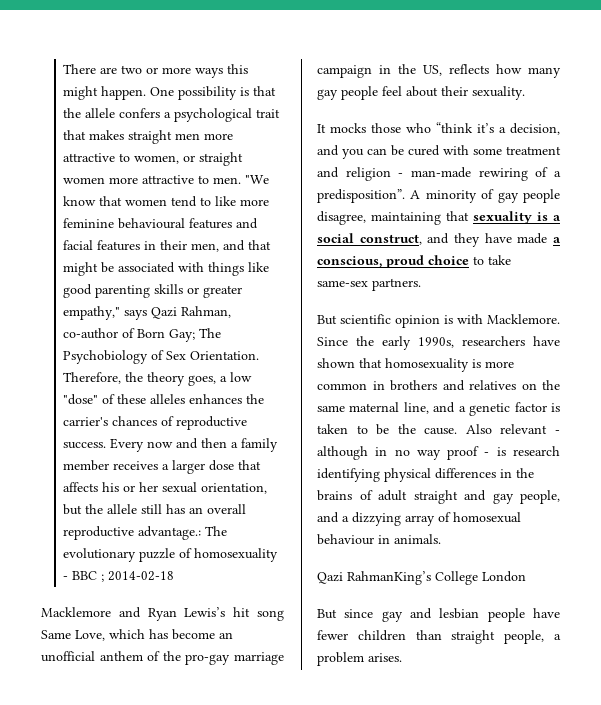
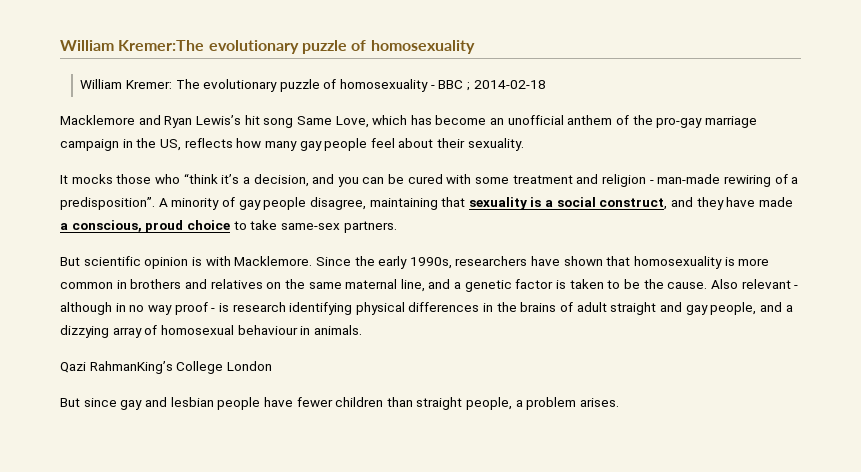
- There are two or more ways this might happen. One possibility is that the allele confers a psychological trait that makes straight men more attractive to women, or straight women more attractive to men. "We know that women tend to like more feminine behavioural features and facial features in their men, and that might be associated with things like good parenting skills or greater empathy," says Qazi Rahman, co-author of Born Gay; The Psychobiology of Sex Orientation. Therefore, the theory goes, a low "dose" of these alleles enhances the carrier's chances of reproductive success. Every now and then a family member receives a larger dose that affects his or her sexual orientation, but the allele still has an overall reproductive advantage.: The evolutionary puzzle of homosexuality - BBC ; 2014-02-18
+ William Kremer:The evolutionary puzzle of homosexuality
+ William Kremer: The evolutionary puzzle of homosexuality - BBC ; 2014-02-18

